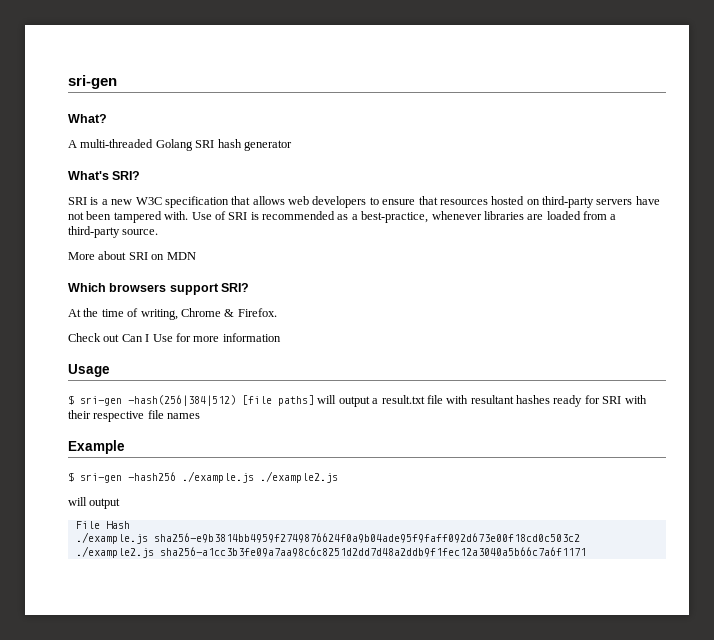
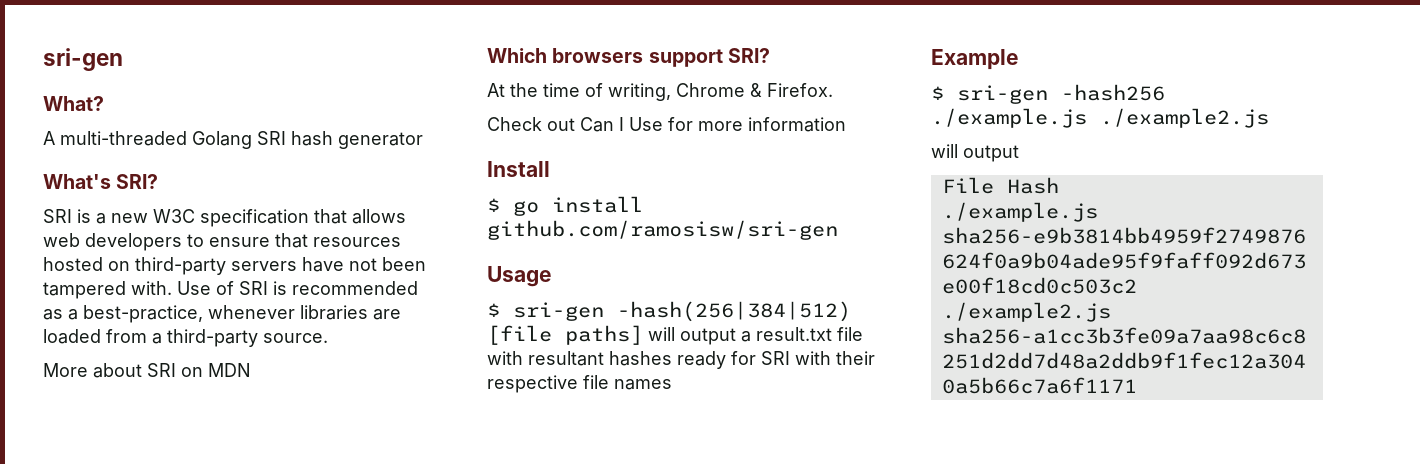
+ Install
+ $ go install github.com/ramosisw/sri-gen

